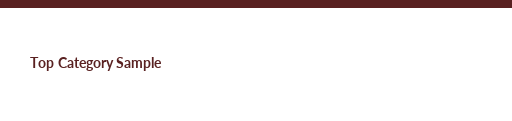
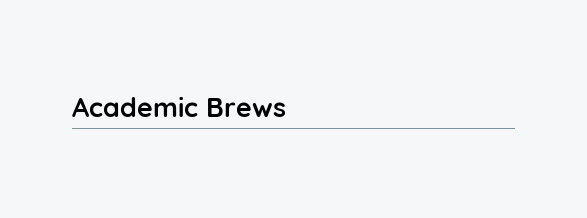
- Top Category Sample
+ Academic Brews

